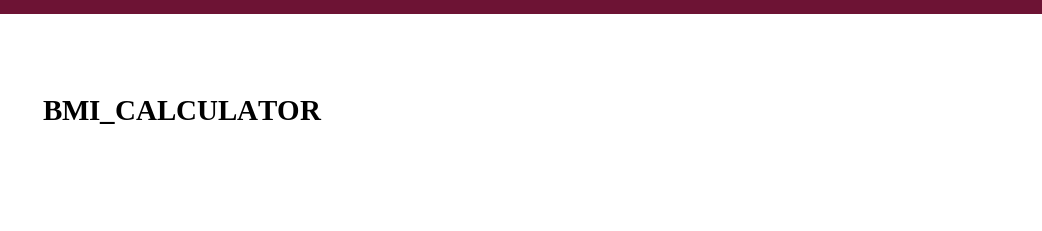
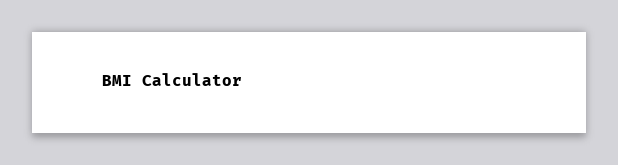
- BMI_CALCULATOR
+ BMI Calculator

